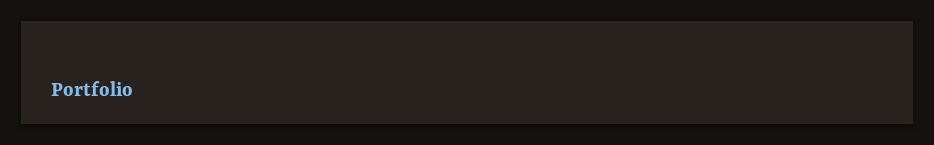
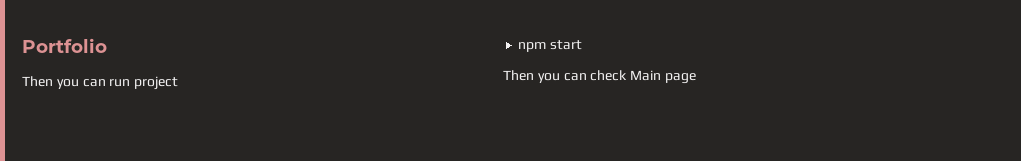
+ Then you can run project
+ npm start
+ Then you can check Main page

